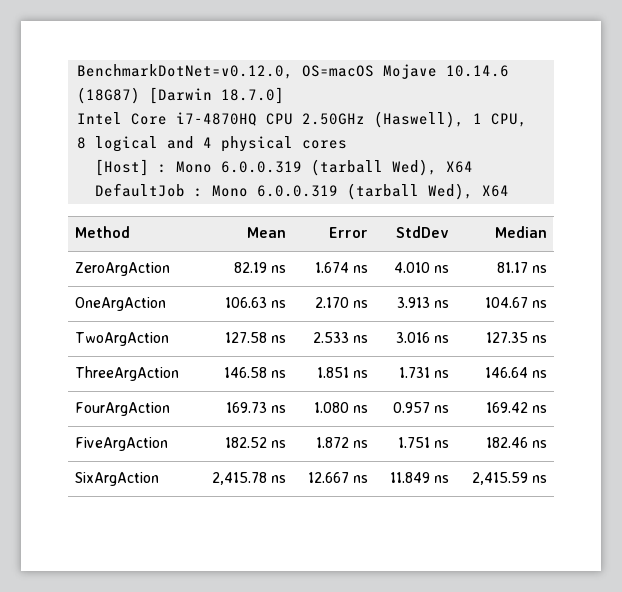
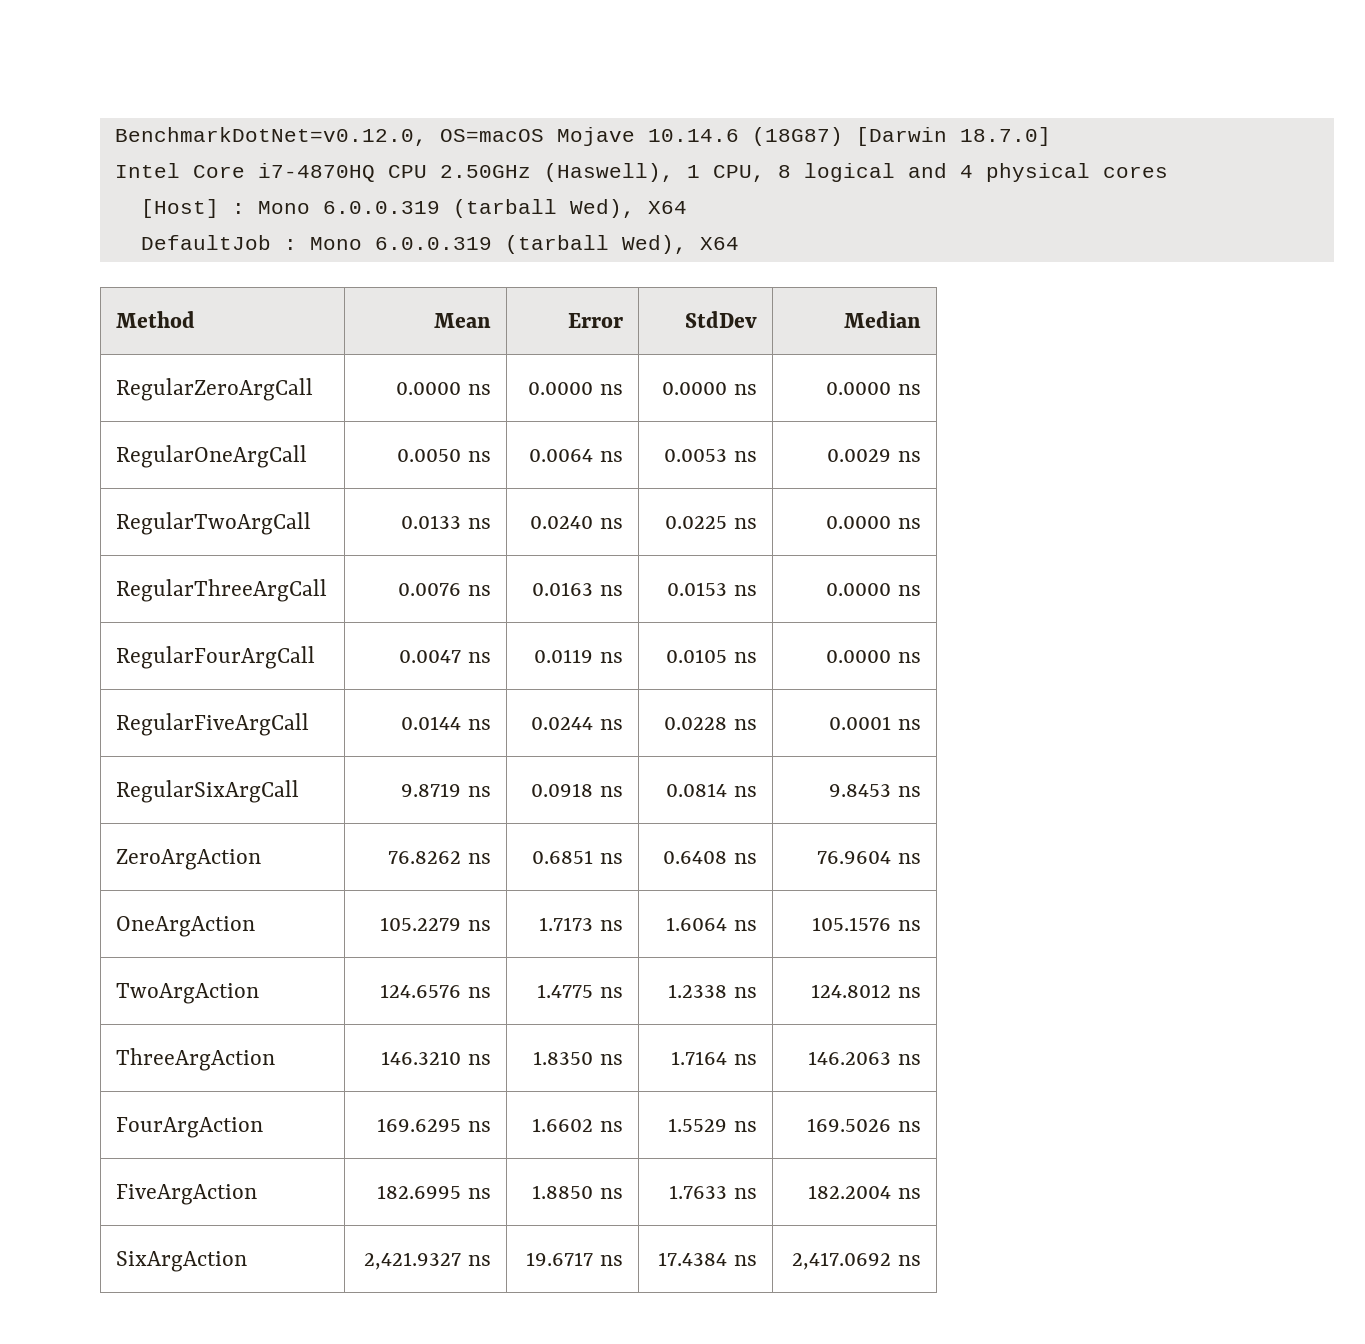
+ RegularZeroArgCall | 0.0000 ns | 0.0000 ns | 0.0000 ns | 0.0000 ns
+ RegularOneArgCall | 0.0050 ns | 0.0064 ns | 0.0053 ns | 0.0029 ns
+ RegularTwoArgCall | 0.0133 ns | 0.0240 ns | 0.0225 ns | 0.0000 ns
+ RegularThreeArgCall | 0.0076 ns | 0.0163 ns | 0.0153 ns | 0.0000 ns
+ RegularFourArgCall | 0.0047 ns | 0.0119 ns | 0.0105 ns | 0.0000 ns
+ RegularFiveArgCall | 0.0144 ns | 0.0244 ns | 0.0228 ns | 0.0001 ns
+ RegularSixArgCall | 9.8719 ns | 0.0918 ns | 0.0814 ns | 9.8453 ns
- ZeroArgAction | 82.19 ns | 1.674 ns | 4.010 ns | 81.17 ns
+ ZeroArgAction | 76.8262 ns | 0.6851 ns | 0.6408 ns | 76.9604 ns
- OneArgAction | 106.63 ns | 2.170 ns | 3.913 ns | 104.67 ns
+ OneArgAction | 105.2279 ns | 1.7173 ns | 1.6064 ns | 105.1576 ns
- TwoArgAction | 127.58 ns | 2.533 ns | 3.016 ns | 127.35 ns
+ TwoArgAction | 124.6576 ns | 1.4775 ns | 1.2338 ns | 124.8012 ns
- ThreeArgAction | 146.58 ns | 1.851 ns | 1.731 ns | 146.64 ns
+ ThreeArgAction | 146.3210 ns | 1.8350 ns | 1.7164 ns | 146.2063 ns
- FourArgAction | 169.73 ns | 1.080 ns | 0.957 ns | 169.42 ns
+ FourArgAction | 169.6295 ns | 1.6602 ns | 1.5529 ns | 169.5026 ns
- FiveArgAction | 182.52 ns | 1.872 ns | 1.751 ns | 182.46 ns
+ FiveArgAction | 182.6995 ns | 1.8850 ns | 1.7633 ns | 182.2004 ns
- SixArgAction | 2,415.78 ns | 12.667 ns | 11.849 ns | 2,415.59 ns
+ SixArgAction | 2,421.9327 ns | 19.6717 ns | 17.4384 ns | 2,417.0692 ns

